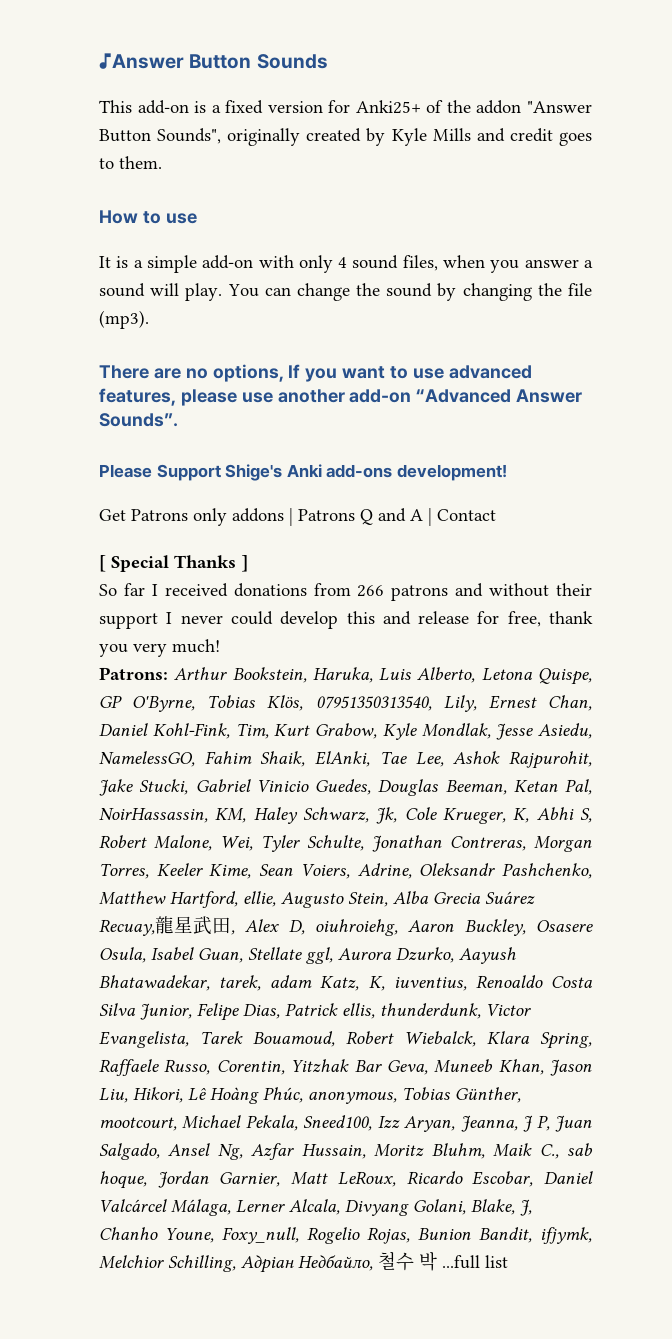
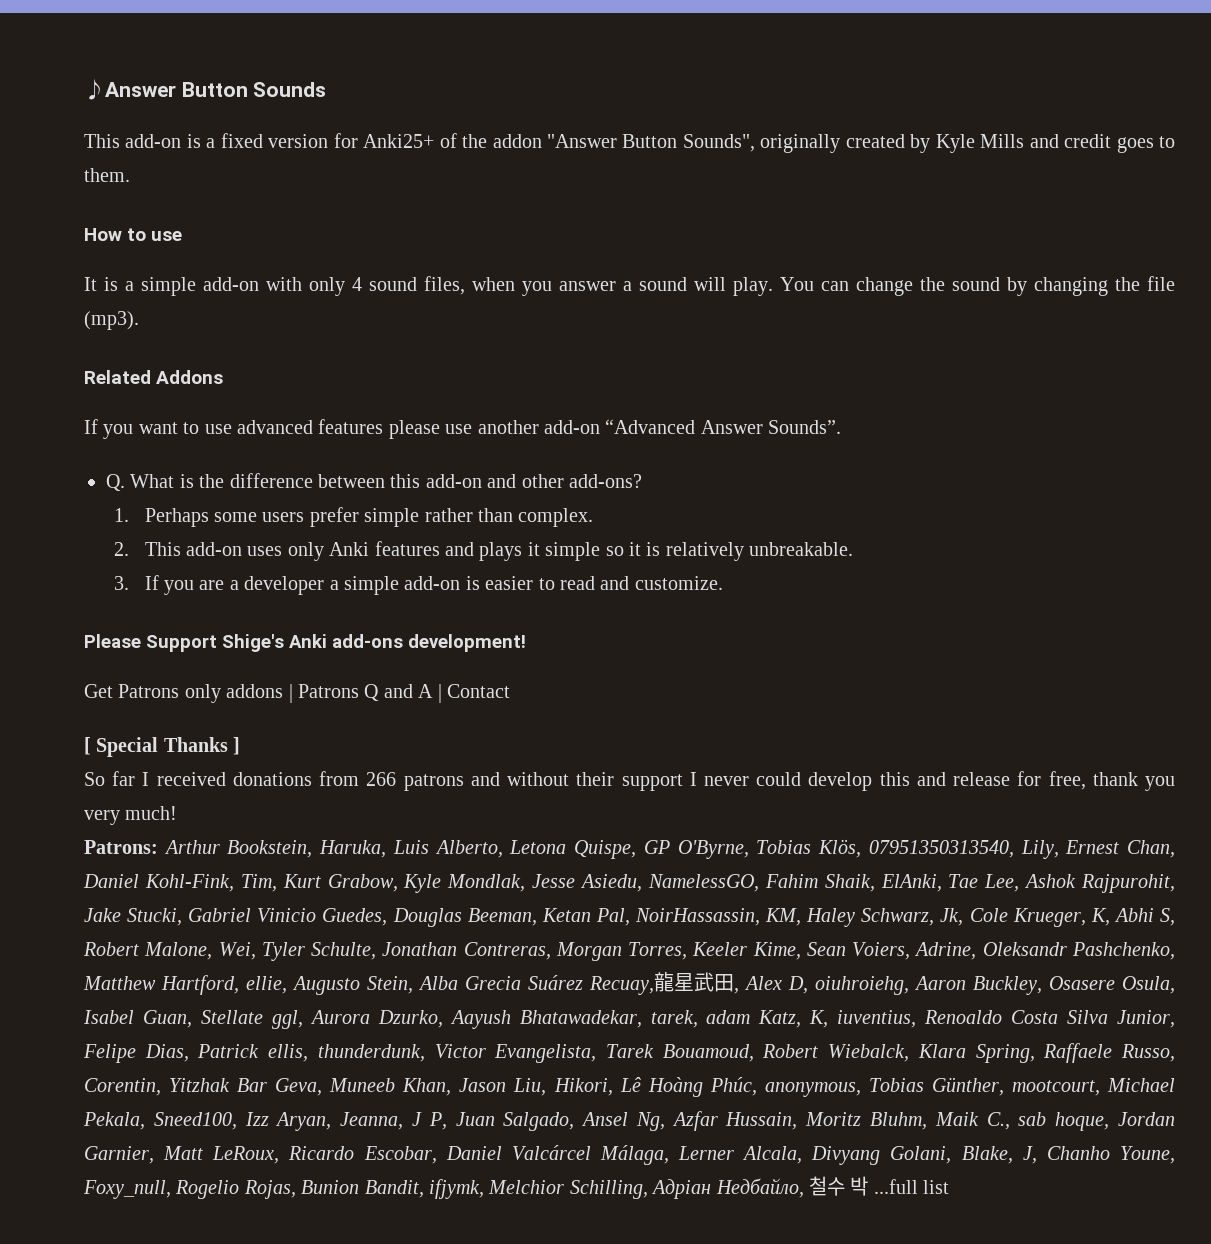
- There are no options, If you want to use advanced features, please use another add-on “Advanced Answer Sounds”.
+ Related Addons
+ If you want to use advanced features please use another add-on “Advanced Answer Sounds”.
+ Q. What is the difference between this add-on and other add-ons?
+ 1. Perhaps some users prefer simple rather than complex.
+ 2. This add-on uses only Anki features and plays it simple so it is relatively unbreakable.
+ 3. If you are a developer a simple add-on is easier to read and customize.

